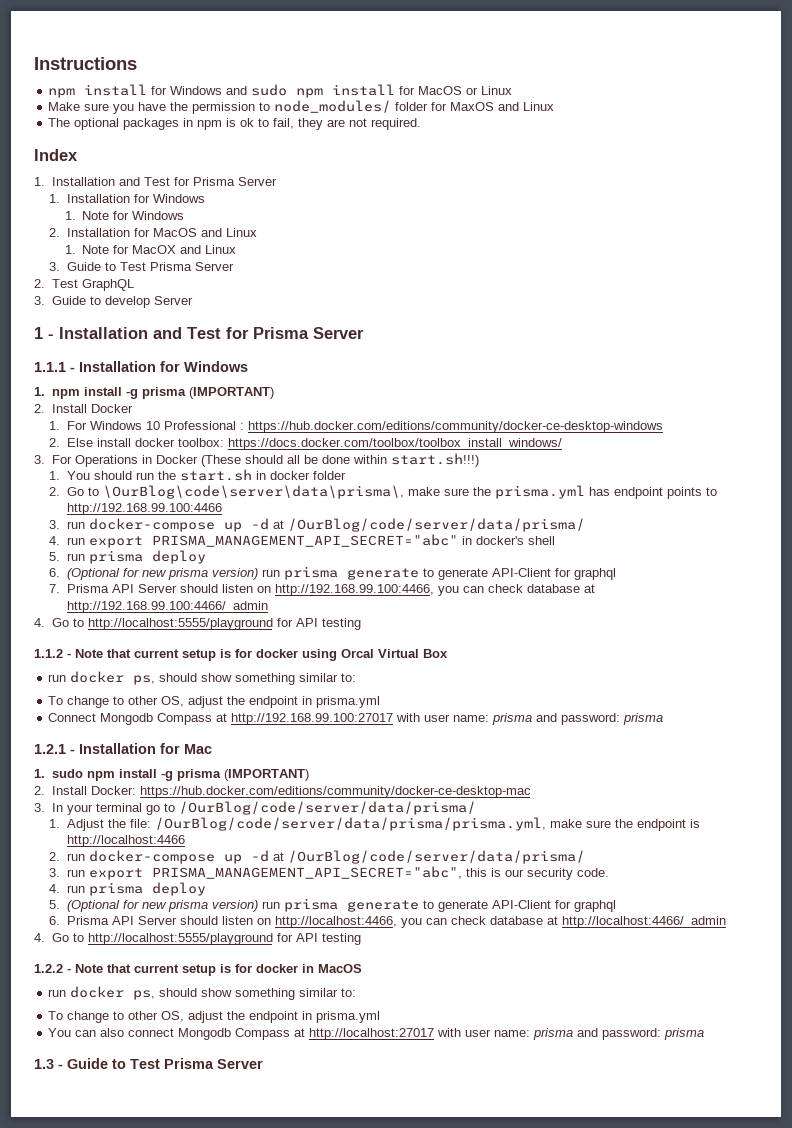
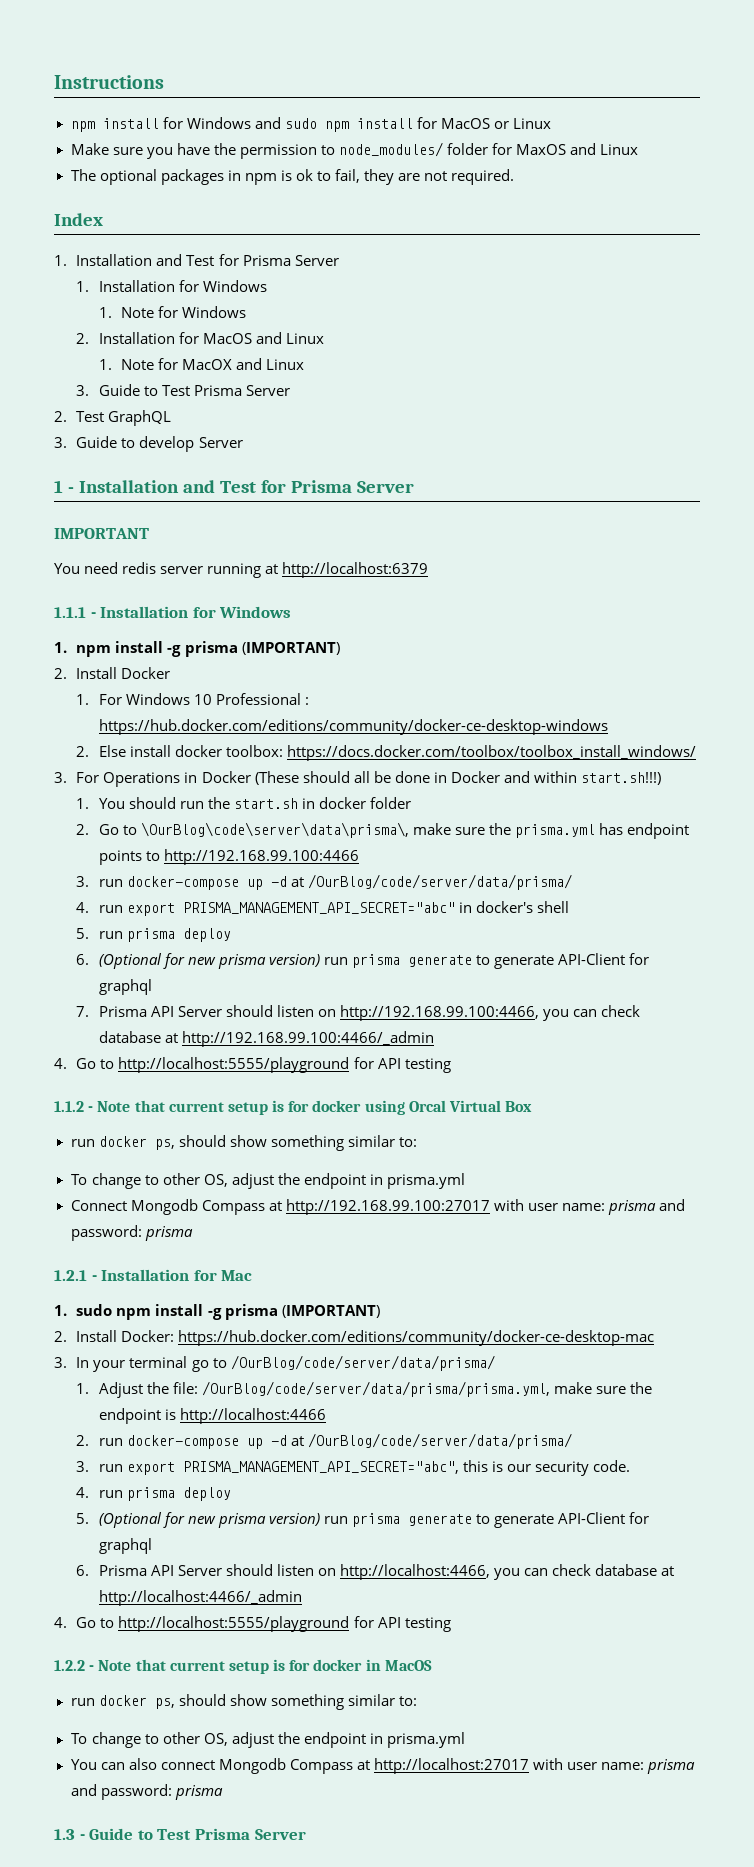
+ IMPORTANT
+ You need redis server running at http://localhost:6379
- 3. For Operations in Docker (These should all be done within start.sh!!!)
+ 3. For Operations in Docker (These should all be done in Docker and within start.sh!!!)

